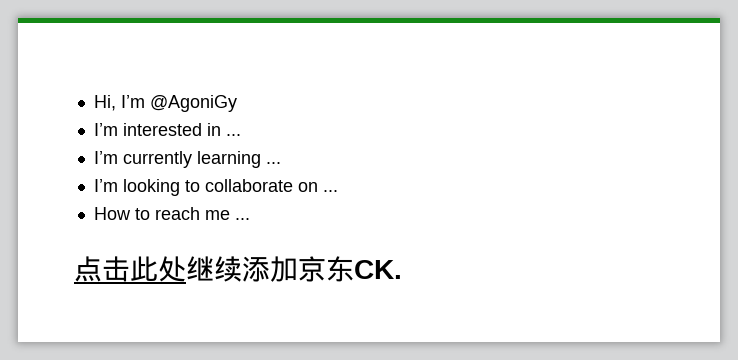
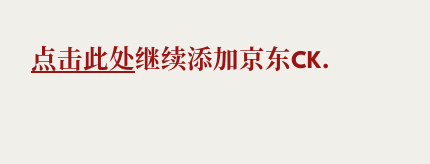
- Hi, I’m @AgoniGy
- I’m interested in ...
- I’m currently learning ...
- I’m looking to collaborate on ...
- How to reach me ...

